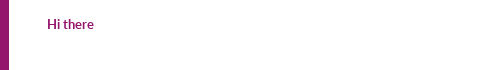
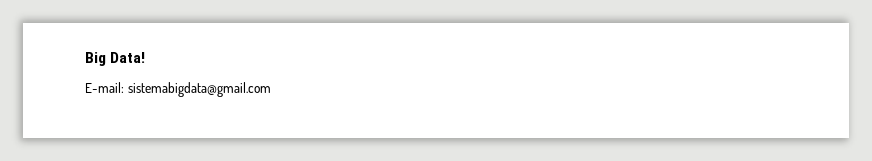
- Hi there
+ Big Data!
+ E-mail: sistemabigdata@gmail.com

